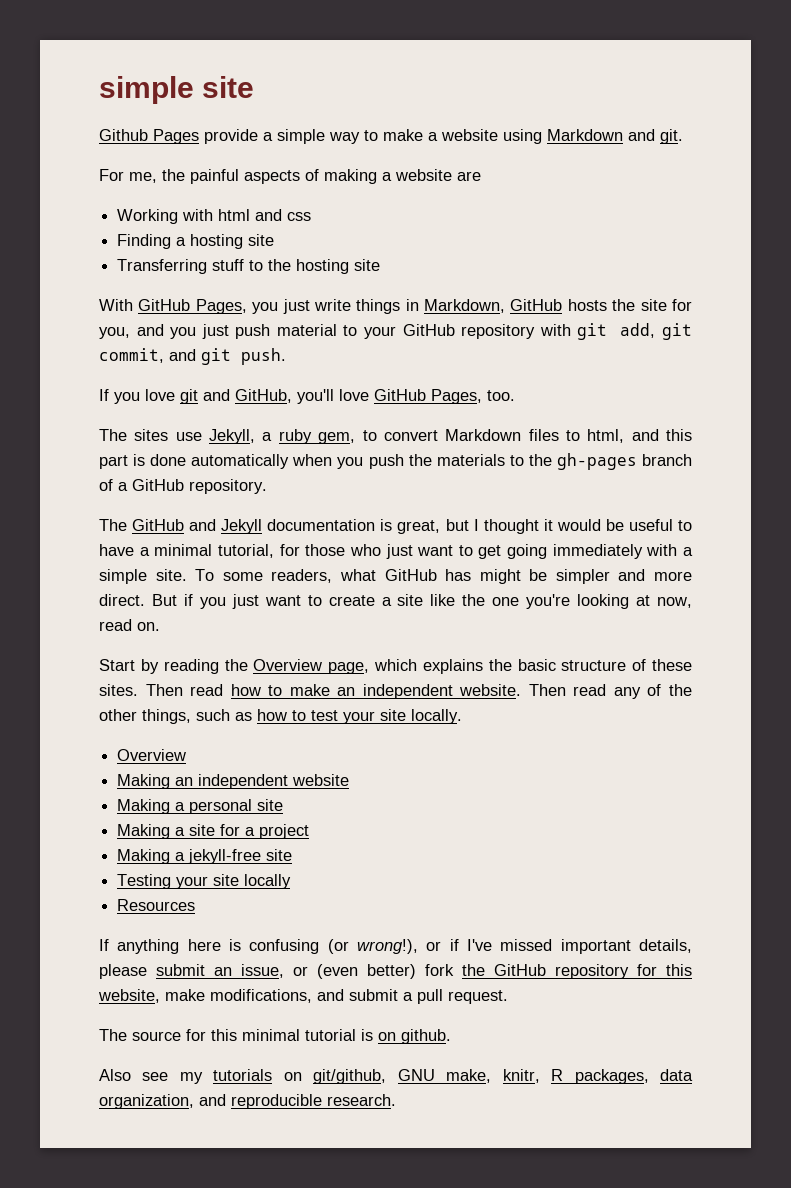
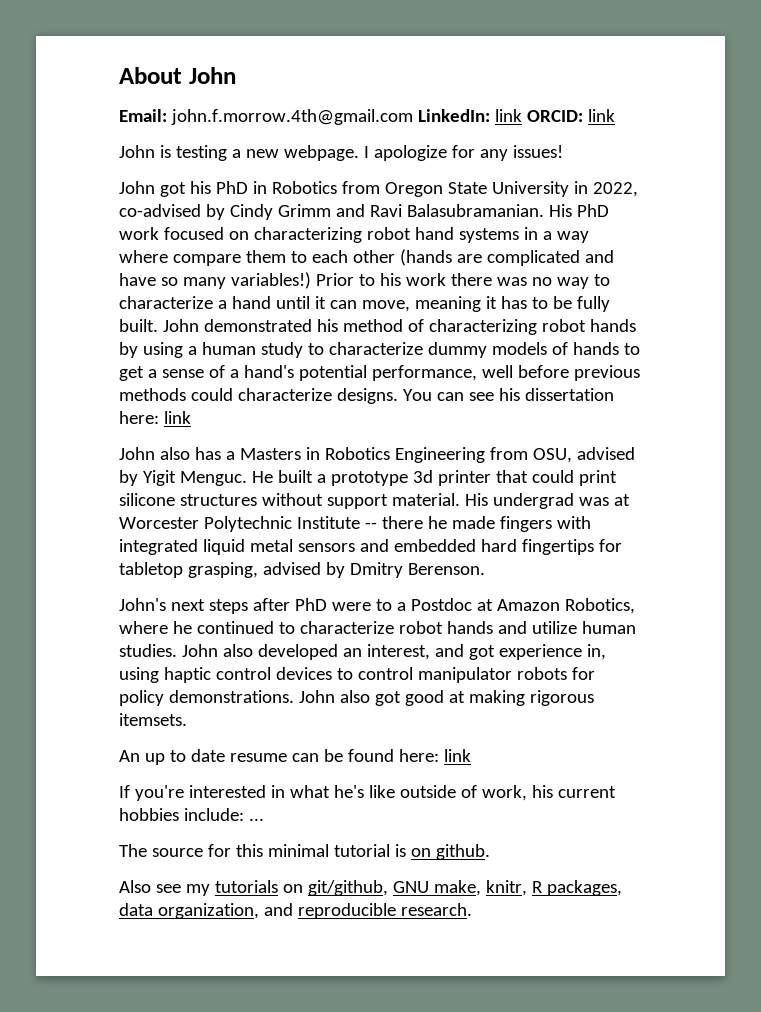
- simple site
- Github Pages provide a simple way to make a website using Markdown and git.
- For me, the painful aspects of making a website are
- Working with html and css
- Finding a hosting site
- Transferring stuff to the hosting site
- With GitHub Pages, you just write things in Markdown, GitHub hosts the site for you, and you just push material to your GitHub repository with git add, git commit, and git push.
- If you love git and GitHub, you'll love GitHub Pages, too.
- The sites use Jekyll, a ruby gem, to convert Markdown files to html, and this part is done automatically when you push the materials to the gh-pages branch of a GitHub repository.
- The GitHub and Jekyll documentation is great, but I thought it would be useful to have a minimal tutorial, for those who just want to get going immediately with a simple site. To some readers, what GitHub has might be simpler and more direct. But if you just want to create a site like the one you're looking at now, read on.
- Start by reading the Overview page, which explains the basic structure of these sites. Then read how to make an independent website. Then read any of the other things, such as how to test your site locally.
- Overview
- Making an independent website
- Making a personal site
- Making a site for a project
- Making a jekyll-free site
- Testing your site locally
- Resources
- If anything here is confusing (or wrong!), or if I've missed important details, please submit an issue, or (even better) fork the GitHub repository for this website, make modifications, and submit a pull request.
+ About John
+ Email: john.f.morrow.4th@gmail.com LinkedIn: link ORCID: link
+ John is testing a new webpage. I apologize for any issues!
+ John got his PhD in Robotics from Oregon State University in 2022, co-advised by Cindy Grimm and Ravi Balasubramanian. His PhD work focused on characterizing robot hand systems in a way where compare them to each other (hands are complicated and have so many variables!) Prior to his work there was no way to characterize a hand until it can move, meaning it has to be fully built. John demonstrated his method of characterizing robot hands by using a human study to characterize dummy models of hands to get a sense of a hand's potential performance, well before previous methods could characterize designs. You can see his dissertation here: link
+ John also has a Masters in Robotics Engineering from OSU, advised by Yigit Menguc. He built a prototype 3d printer that could print silicone structures without support material. His undergrad was at Worcester Polytechnic Institute -- there he made fingers with integrated liquid metal sensors and embedded hard fingertips for tabletop grasping, advised by Dmitry Berenson.
+ John's next steps after PhD were to a Postdoc at Amazon Robotics, where he continued to characterize robot hands and utilize human studies. John also developed an interest, and got experience in, using haptic control devices to control manipulator robots for policy demonstrations. John also got good at making rigorous itemsets.
+ An up to date resume can be found here: link
+ If you're interested in what he's like outside of work, his current hobbies include: ...

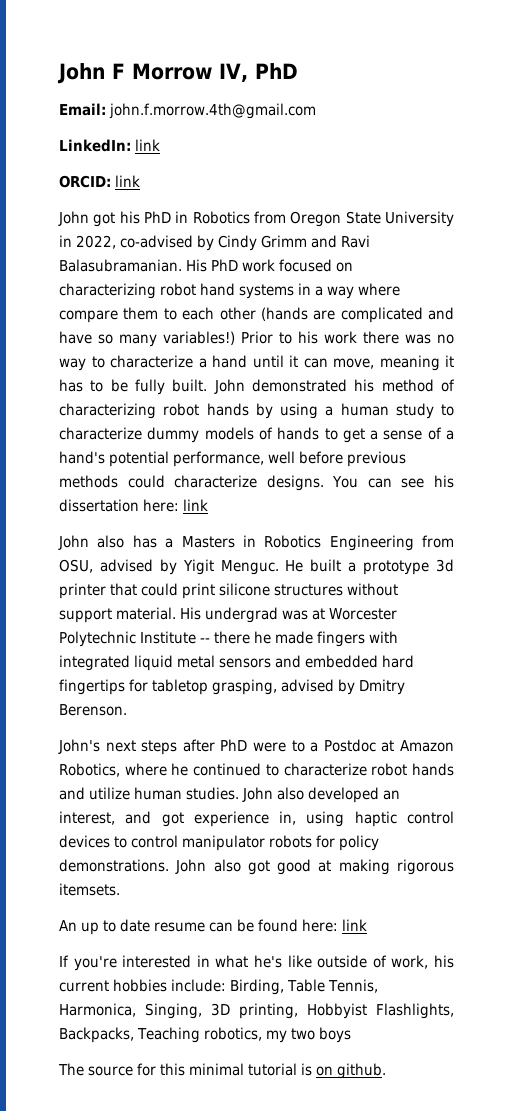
- About John
+ John F Morrow IV, PhD
- Email: john.f.morrow.4th@gmail.com LinkedIn: link ORCID: link
+ Email: john.f.morrow.4th@gmail.com
+ LinkedIn: link
+ ORCID: link
- John is testing a new webpage. I apologize for any issues!
- If you're interested in what he's like outside of work, his current hobbies include: ...
+ If you're interested in what he's like outside of work, his current hobbies include: Birding, Table Tennis, Harmonica, Singing, 3D printing, Hobbyist Flashlights, Backpacks, Teaching robotics, my two boys
- Also see my tutorials on git/github, GNU make, knitr, R packages, data organization, and reproducible research.

